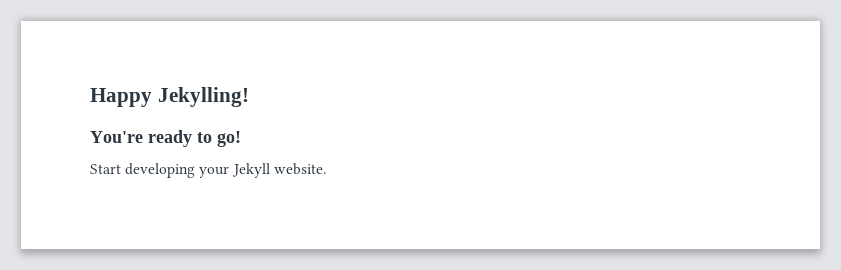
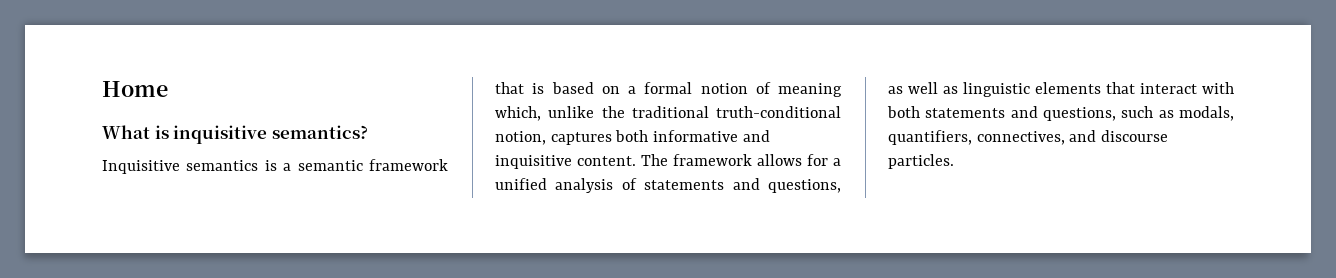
- Happy Jekylling!
- You're ready to go!
- Start developing your Jekyll website.
+ Home
+ What is inquisitive semantics?
+ Inquisitive semantics is a semantic framework that is based on a formal notion of meaning which, unlike the traditional truth-conditional notion, captures both informative and inquisitive content. The framework allows for a unified analysis of statements and questions, as well as linguistic elements that interact with both statements and questions, such as modals, quantifiers, connectives, and discourse particles.

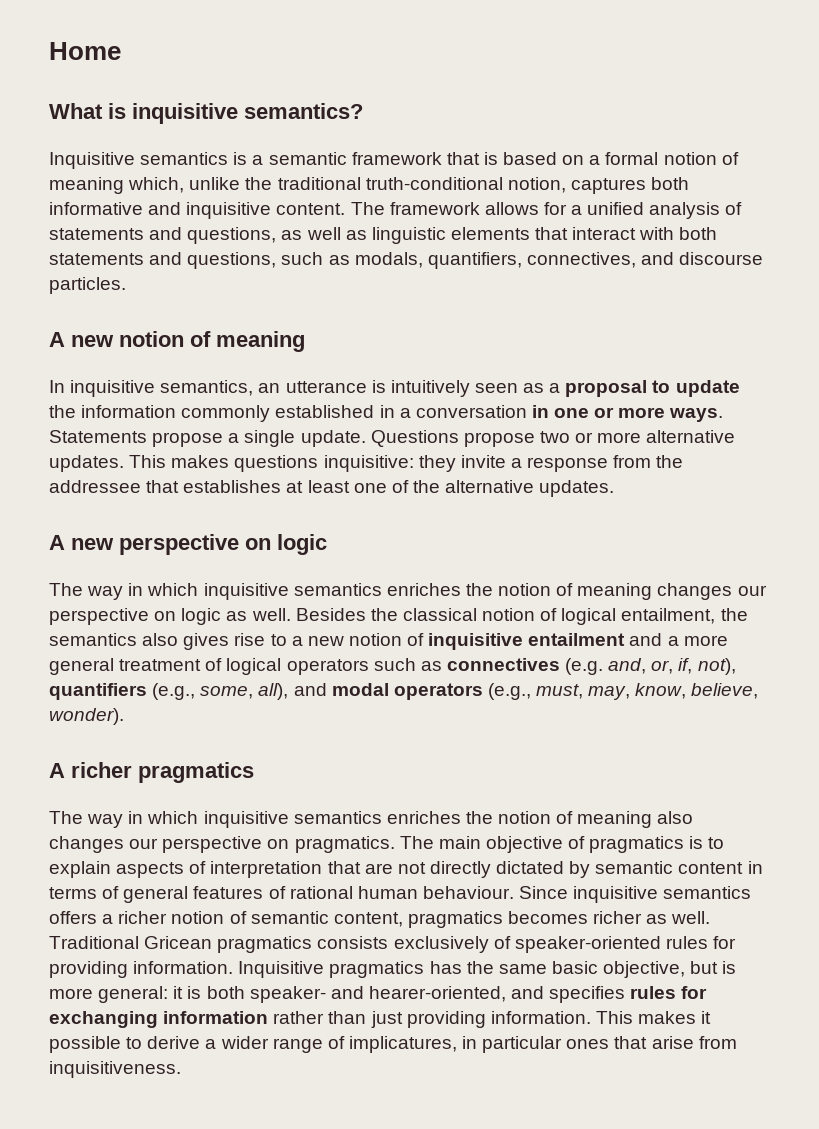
+ A new notion of meaning
+ In inquisitive semantics, an utterance is intuitively seen as a proposal to update the information commonly established in a conversation in one or more ways. Statements propose a single update. Questions propose two or more alternative updates. This makes questions inquisitive: they invite a response from the addressee that establishes at least one of the alternative updates.
+ A new perspective on logic
+ The way in which inquisitive semantics enriches the notion of meaning changes our perspective on logic as well. Besides the classical notion of logical entailment, the semantics also gives rise to a new notion of inquisitive entailment and a more general treatment of logical operators such as connectives (e.g. and, or, if, not), quantifiers (e.g., some, all), and modal operators (e.g., must, may, know, believe, wonder).
+ A richer pragmatics
+ The way in which inquisitive semantics enriches the notion of meaning also changes our perspective on pragmatics. The main objective of pragmatics is to explain aspects of interpretation that are not directly dictated by semantic content in terms of general features of rational human behaviour. Since inquisitive semantics offers a richer notion of semantic content, pragmatics becomes richer as well. Traditional Gricean pragmatics consists exclusively of speaker-oriented rules for providing information. Inquisitive pragmatics has the same basic objective, but is more general: it is both speaker- and hearer-oriented, and specifies rules for exchanging information rather than just providing information. This makes it possible to derive a wider range of implicatures, in particular ones that arise from inquisitiveness.

